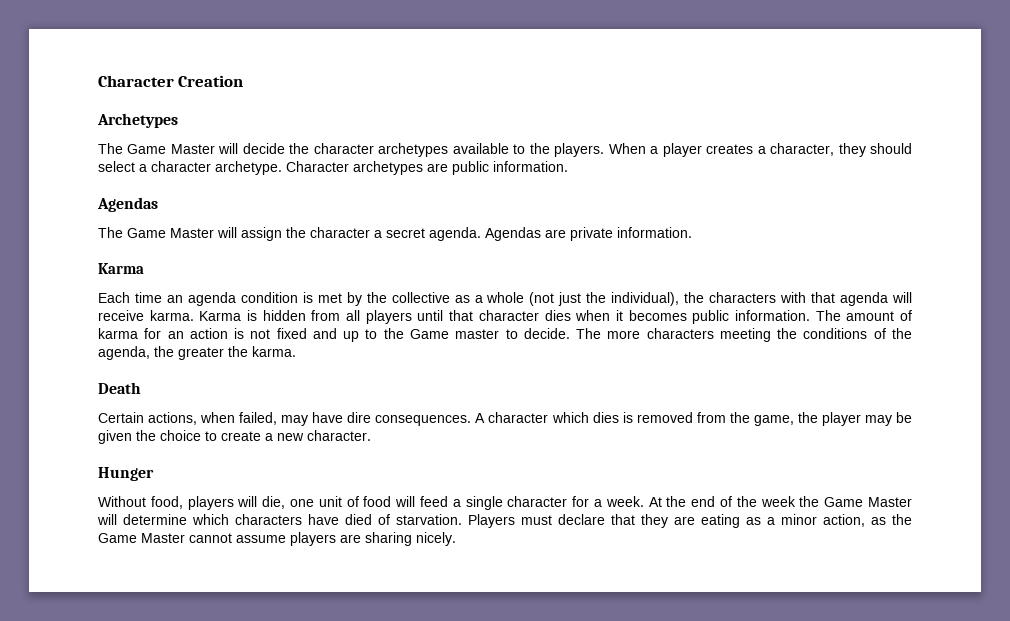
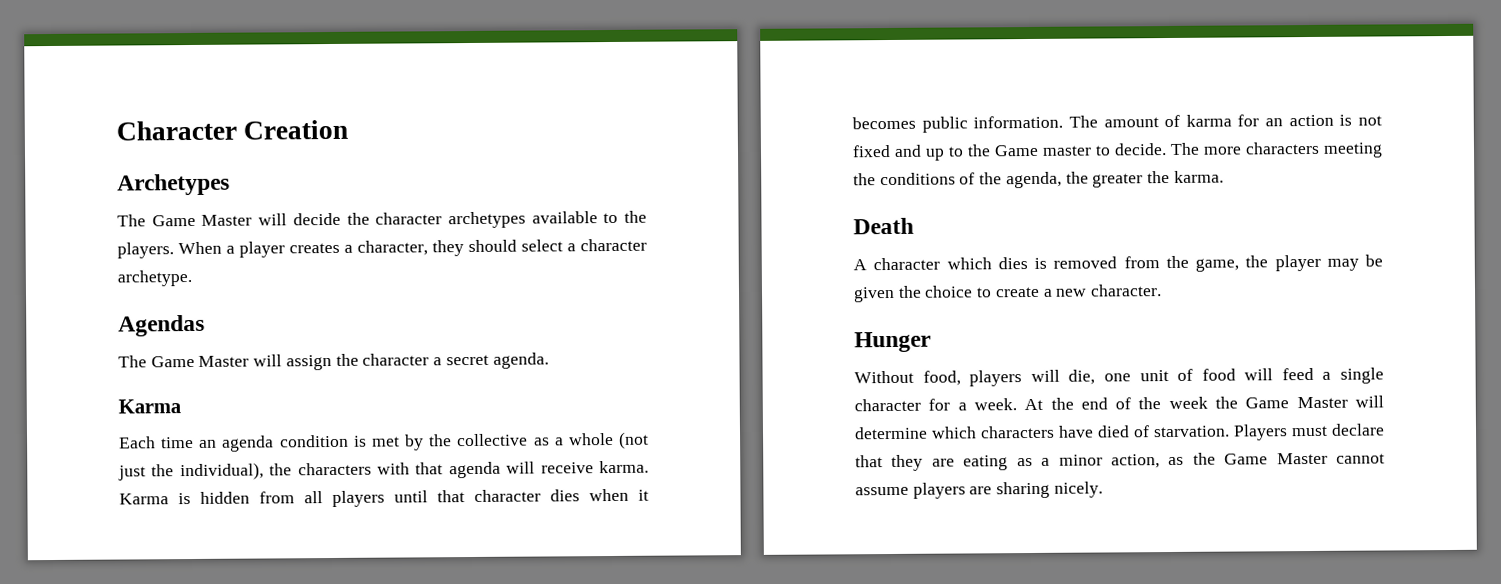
- Character archetypes are public information.
- Agendas are private information.
- Certain actions, when failed, may have dire consequences.

